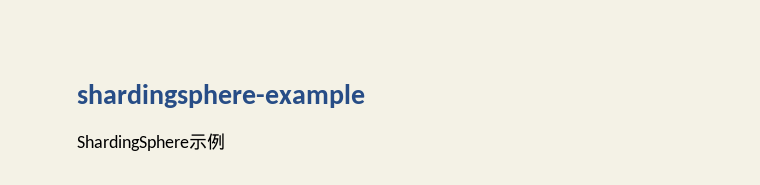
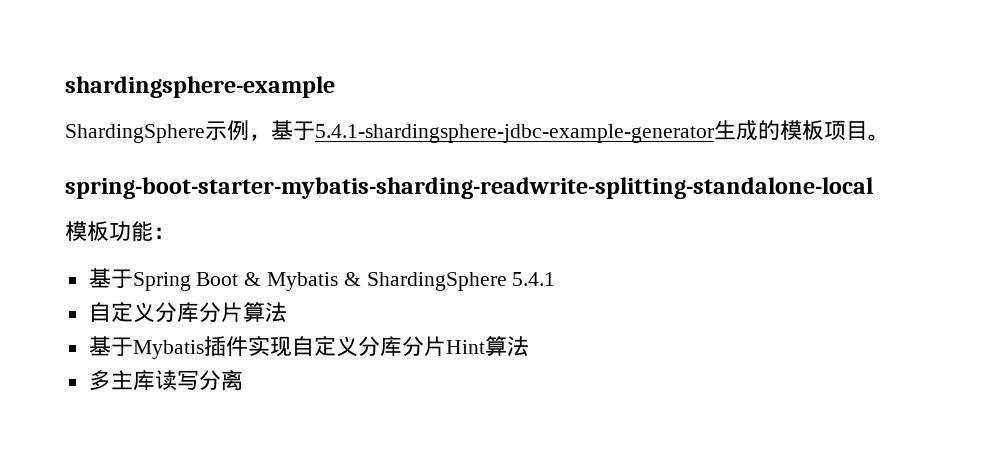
- ShardingSphere示例
+ ShardingSphere示例，基于5.4.1-shardingsphere-jdbc-example-generator生成的模板项目。
+ spring-boot-starter-mybatis-sharding-readwrite-splitting-standalone-local
+ 模板功能：
+ 基于Spring Boot & Mybatis & ShardingSphere 5.4.1
+ 自定义分库分片算法
+ 基于Mybatis插件实现自定义分库分片Hint算法
+ 多主库读写分离

